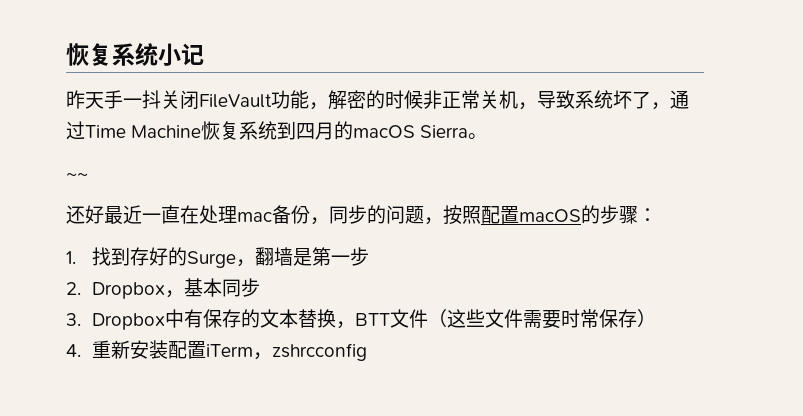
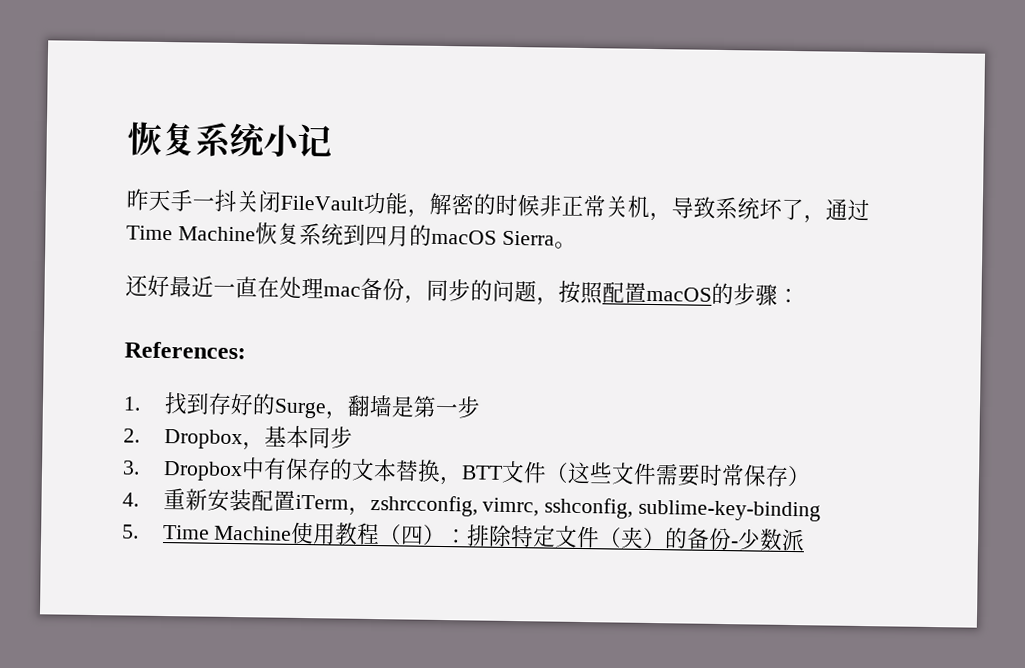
- ~~
+ References:
- 4.重新安装配置iTerm，zshrcconfig
+ 4.重新安装配置iTerm，zshrcconfig, vimrc, sshconfig, sublime-key-binding
+ 5. Time Machine使用教程（四）：排除特定文件（夹）的备份-少数派

